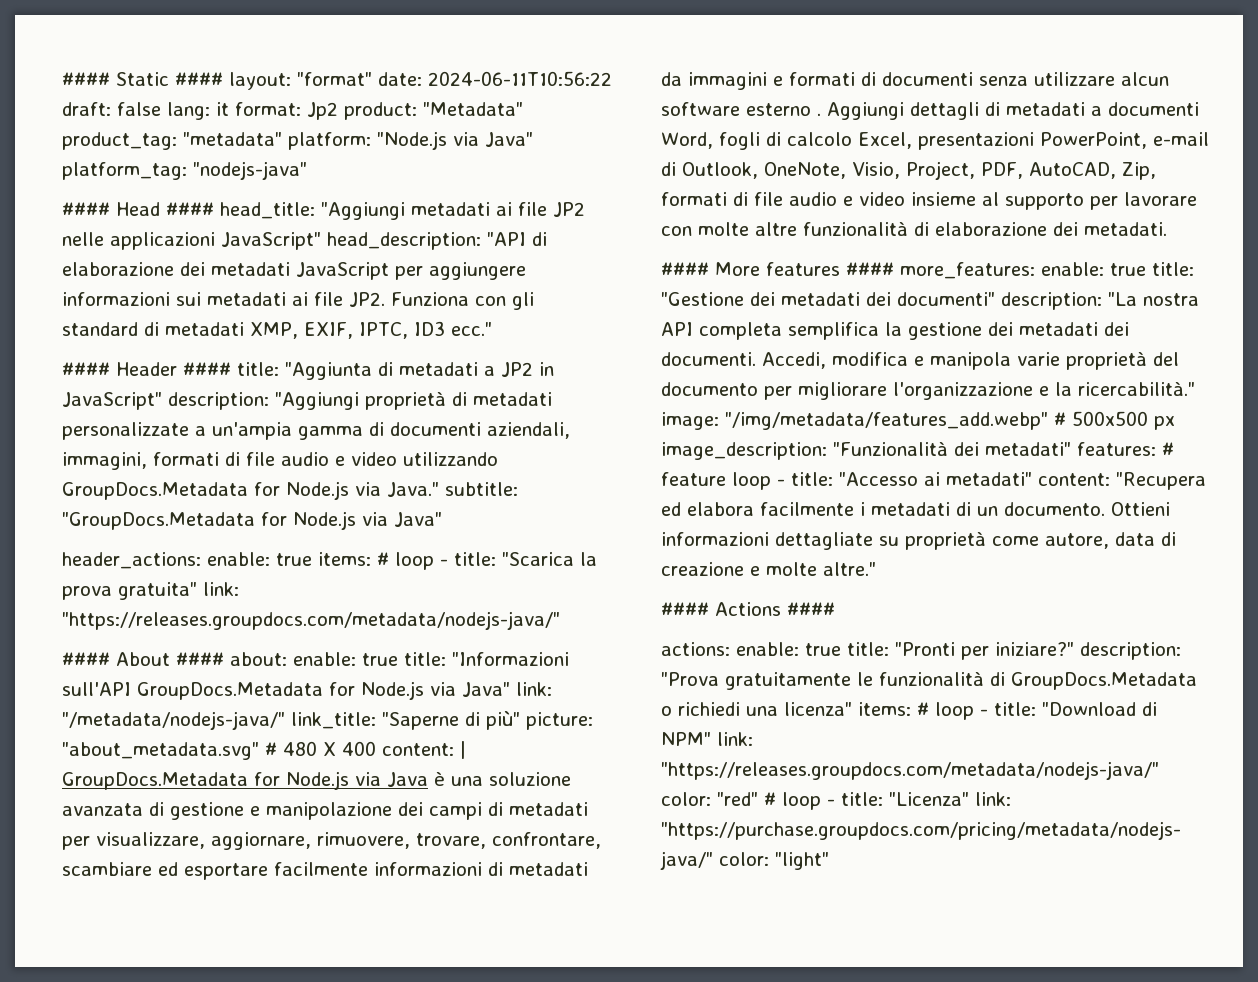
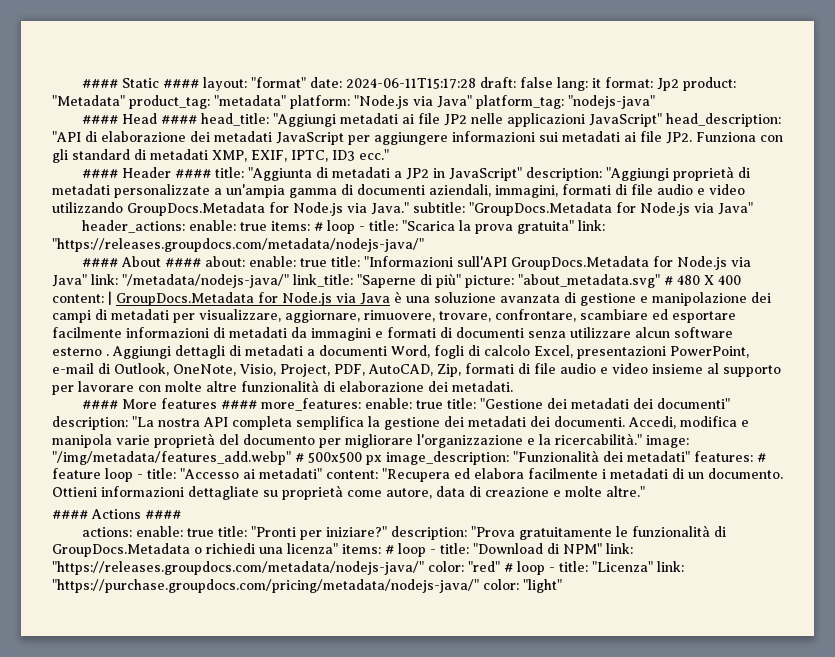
- #### Static #### layout: "format" date: 2024-06-11T10:56:22 draft: false lang: it format: Jp2 product: "Metadata" product_tag: "metadata" platform: "Node.js via Java" platform_tag: "nodejs-java"
+ #### Static #### layout: "format" date: 2024-06-11T15:17:28 draft: false lang: it format: Jp2 product: "Metadata" product_tag: "metadata" platform: "Node.js via Java" platform_tag: "nodejs-java"

